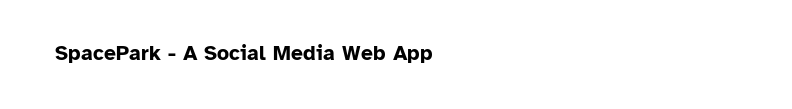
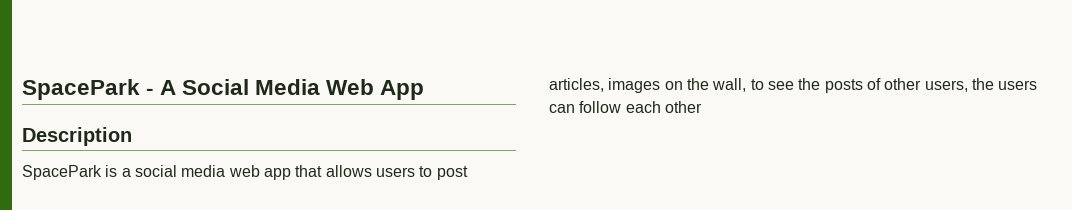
+ Description
+ SpacePark is a social media web app that allows users to post articles, images on the wall, to see the posts of other users, the users can follow each other

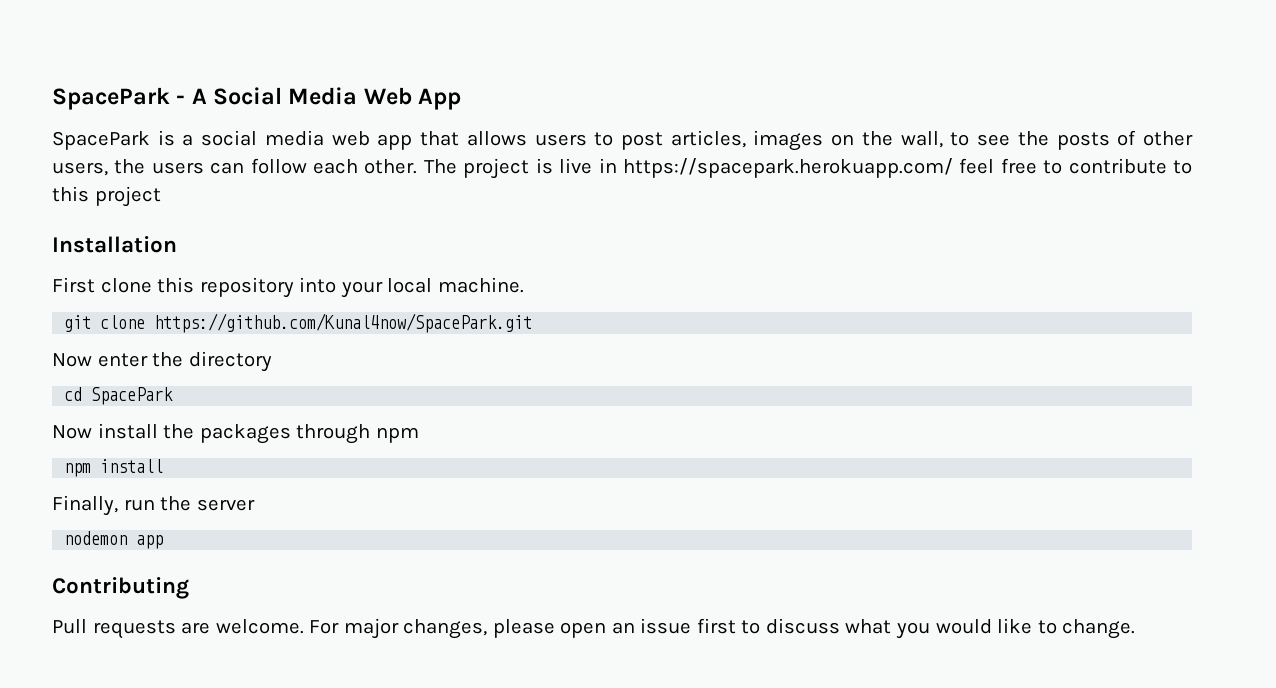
- Description
- SpacePark is a social media web app that allows users to post articles, images on the wall, to see the posts of other users, the users can follow each other
+ SpacePark is a social media web app that allows users to post articles, images on the wall, to see the posts of other users, the users can follow each other. The project is live in https://spacepark.herokuapp.com/ feel free to contribute to this project
+ Installation
+ First clone this repository into your local machine.
+ git clone https://github.com/Kunal4now/SpacePark.git
+ Now enter the directory
+ cd SpacePark
+ Now install the packages through npm
+ npm install
+ Finally, run the server
+ nodemon app
+ Contributing
+ Pull requests are welcome. For major changes, please open an issue first to discuss what you would like to change.

